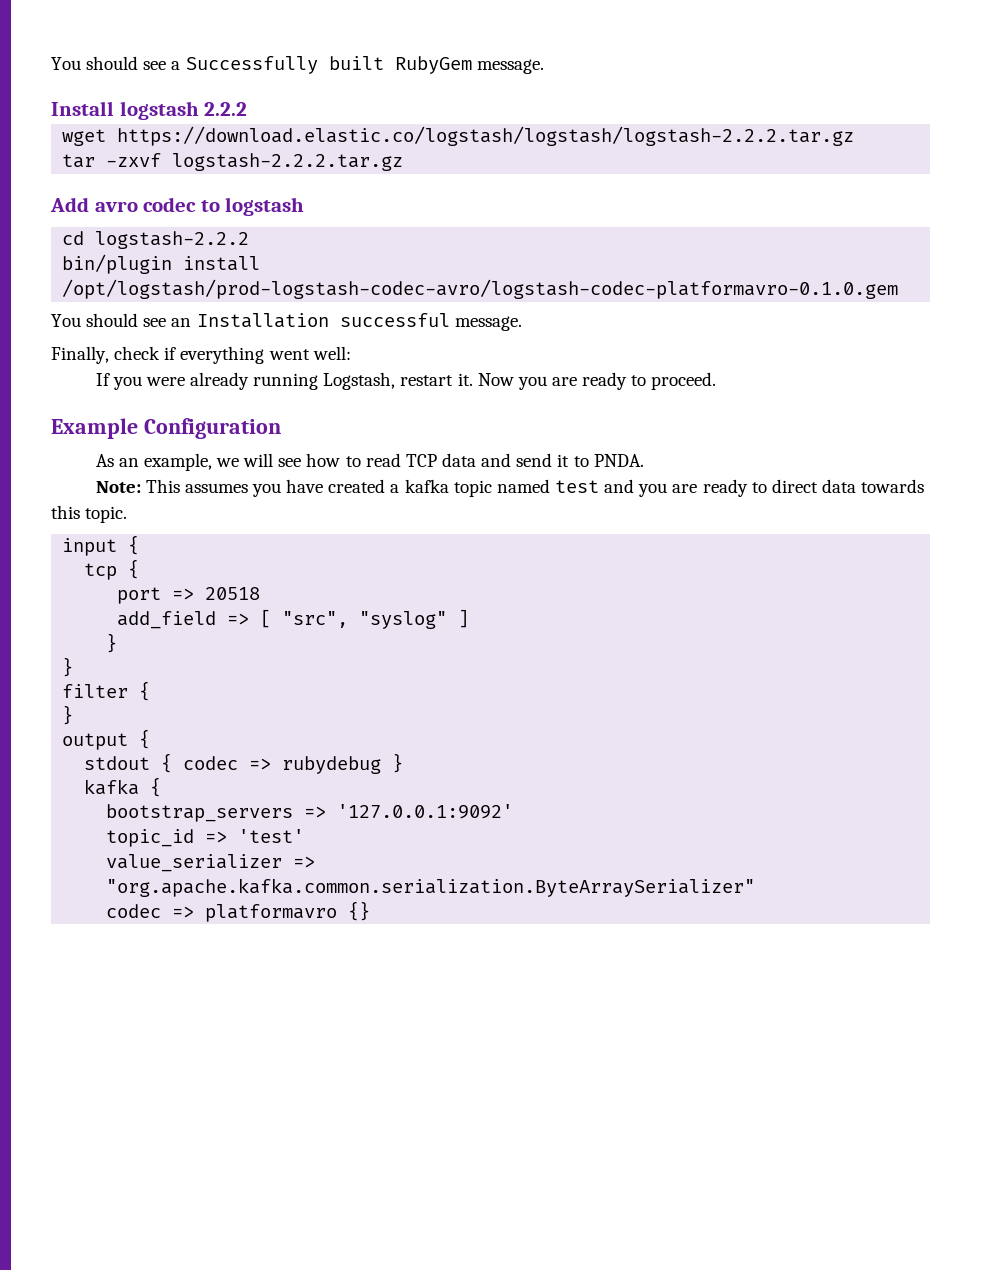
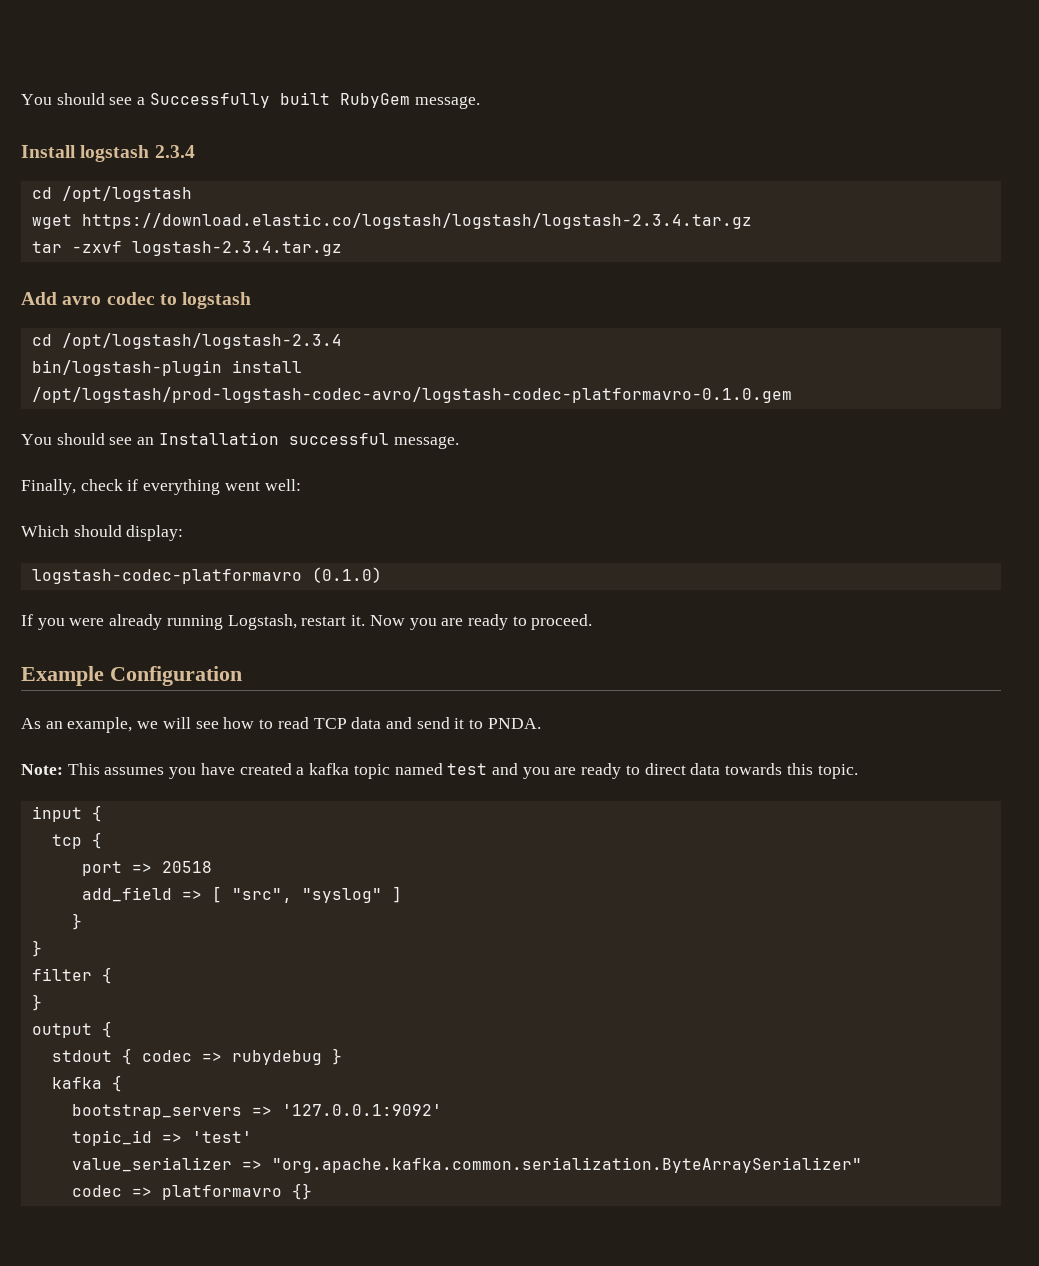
- Install logstash 2.2.2
+ Install logstash 2.3.4
+ cd /opt/logstash
- wget https://download.elastic.co/logstash/logstash/logstash-2.2.2.tar.gz
+ wget https://download.elastic.co/logstash/logstash/logstash-2.3.4.tar.gz
- tar -zxvf logstash-2.2.2.tar.gz
+ tar -zxvf logstash-2.3.4.tar.gz
- cd logstash-2.2.2
- bin/plugin install /opt/logstash/prod-logstash-codec-avro/logstash-codec-platformavro-0.1.0.gem
+ cd /opt/logstash/logstash-2.3.4
+ bin/logstash-plugin install /opt/logstash/prod-logstash-codec-avro/logstash-codec-platformavro-0.1.0.gem
+ Which should display:
+ logstash-codec-platformavro (0.1.0)

